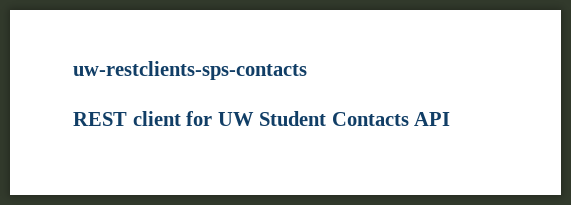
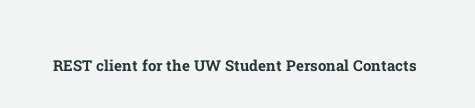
- uw-restclients-sps-contacts
- REST client for UW Student Contacts API
+ REST client for the UW Student Personal Contacts

